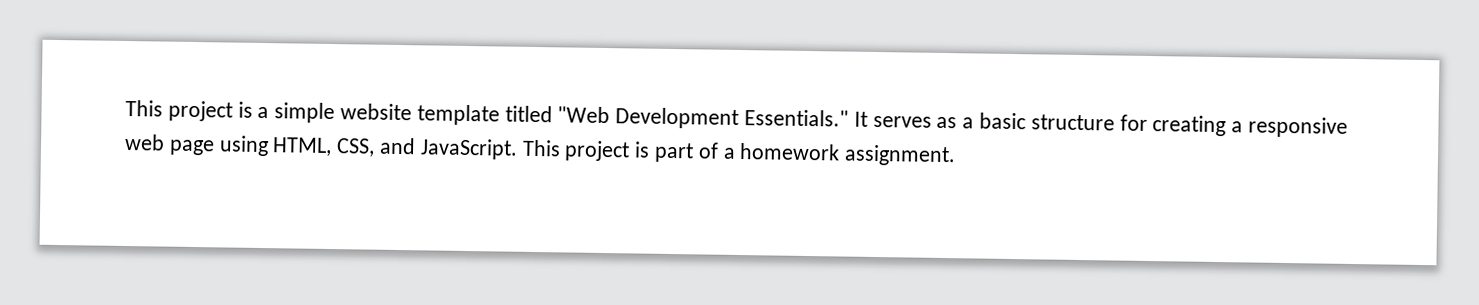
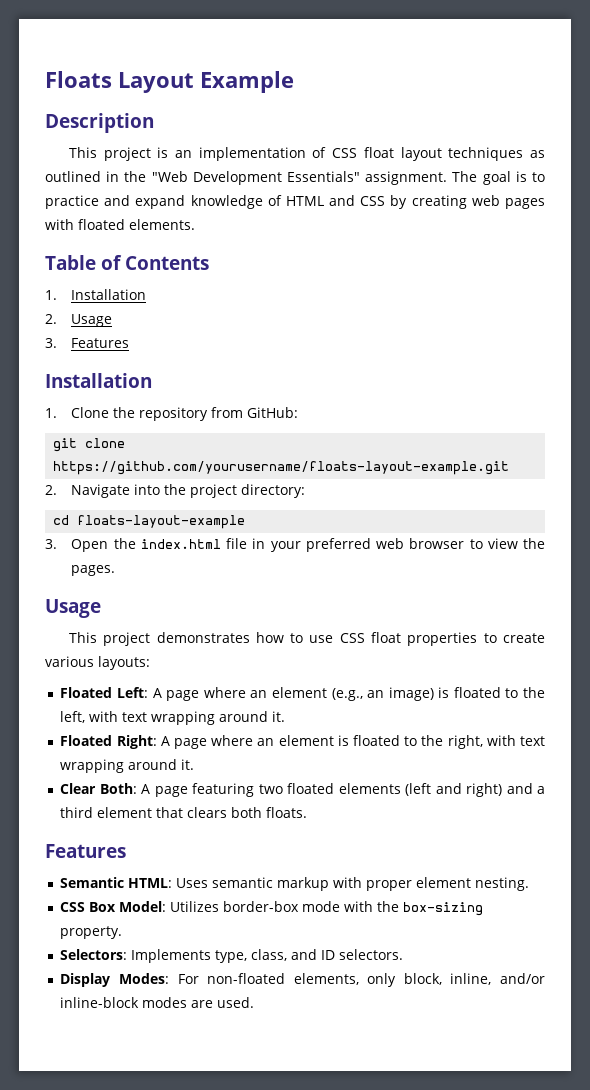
- This project is a simple website template titled "Web Development Essentials." It serves as a basic structure for creating a responsive web page using HTML, CSS, and JavaScript. This project is part of a homework assignment.
+ Floats Layout Example
+ Description
+ This project is an implementation of CSS float layout techniques as outlined in the "Web Development Essentials" assignment. The goal is to practice and expand knowledge of HTML and CSS by creating web pages with floated elements.
+ Table of Contents
+ 1. Installation
+ 2. Usage
+ 3. Features
+ Installation
+ 1. Clone the repository from GitHub:
+ git clone https://github.com/yourusername/floats-layout-example.git
+ 2. Navigate into the project directory:
+ cd floats-layout-example
+ 3. Open the index.html file in your preferred web browser to view the pages.
+ Usage
+ This project demonstrates how to use CSS float properties to create various layouts:
+ Floated Left: A page where an element (e.g., an image) is floated to the left, with text wrapping around it.
+ Floated Right: A page where an element is floated to the right, with text wrapping around it.
+ Clear Both: A page featuring two floated elements (left and right) and a third element that clears both floats.
+ Features
+ Semantic HTML: Uses semantic markup with proper element nesting.
+ CSS Box Model: Utilizes border-box mode with the box-sizing property.
+ Selectors: Implements type, class, and ID selectors.
+ Display Modes: For non-floated elements, only block, inline, and/or inline-block modes are used.

